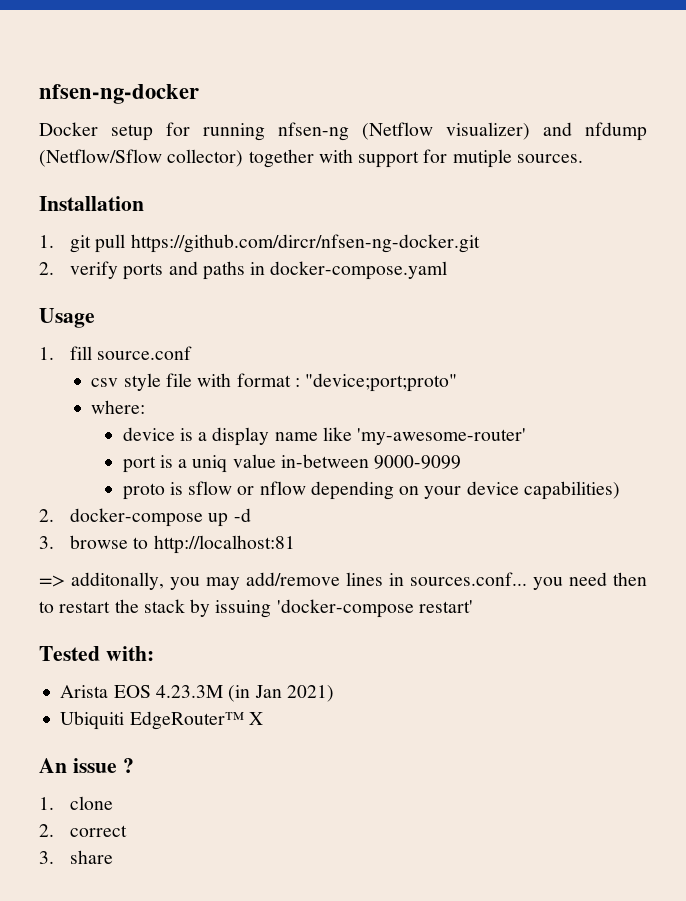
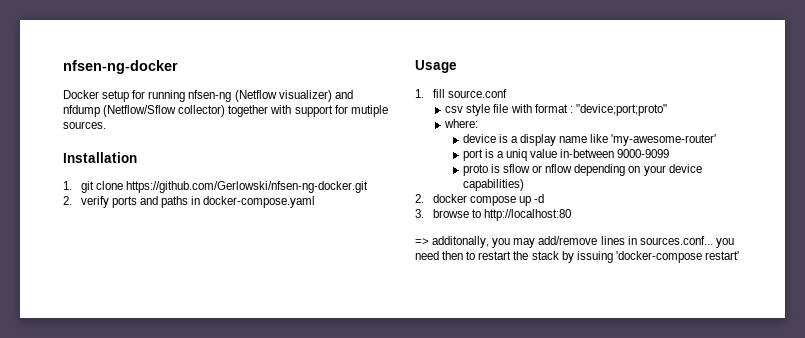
- 1. git pull https://github.com/dircr/nfsen-ng-docker.git
+ 1. git clone https://github.com/Gerlowski/nfsen-ng-docker.git
- 2. docker-compose up -d
+ 2. docker compose up -d
- 3. browse to http://localhost:81
+ 3. browse to http://localhost:80
- Tested with:
- Arista EOS 4.23.3M (in Jan 2021)
- Ubiquiti EdgeRouter™ X
- An issue ?
- 1. clone
- 2. correct
- 3. share

